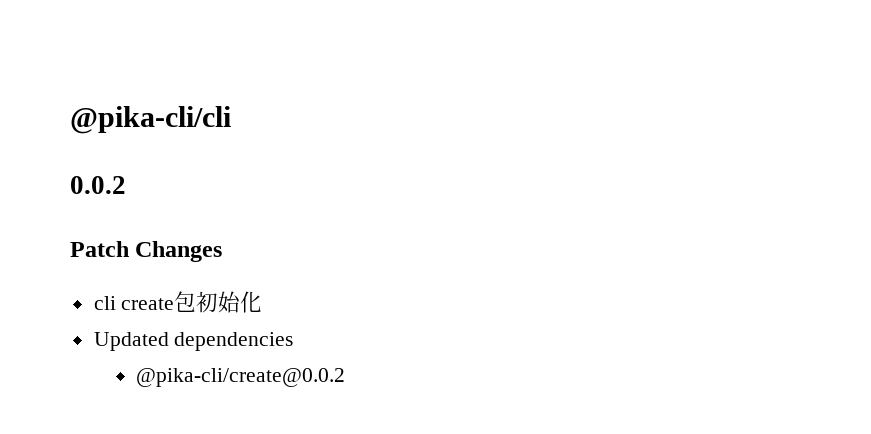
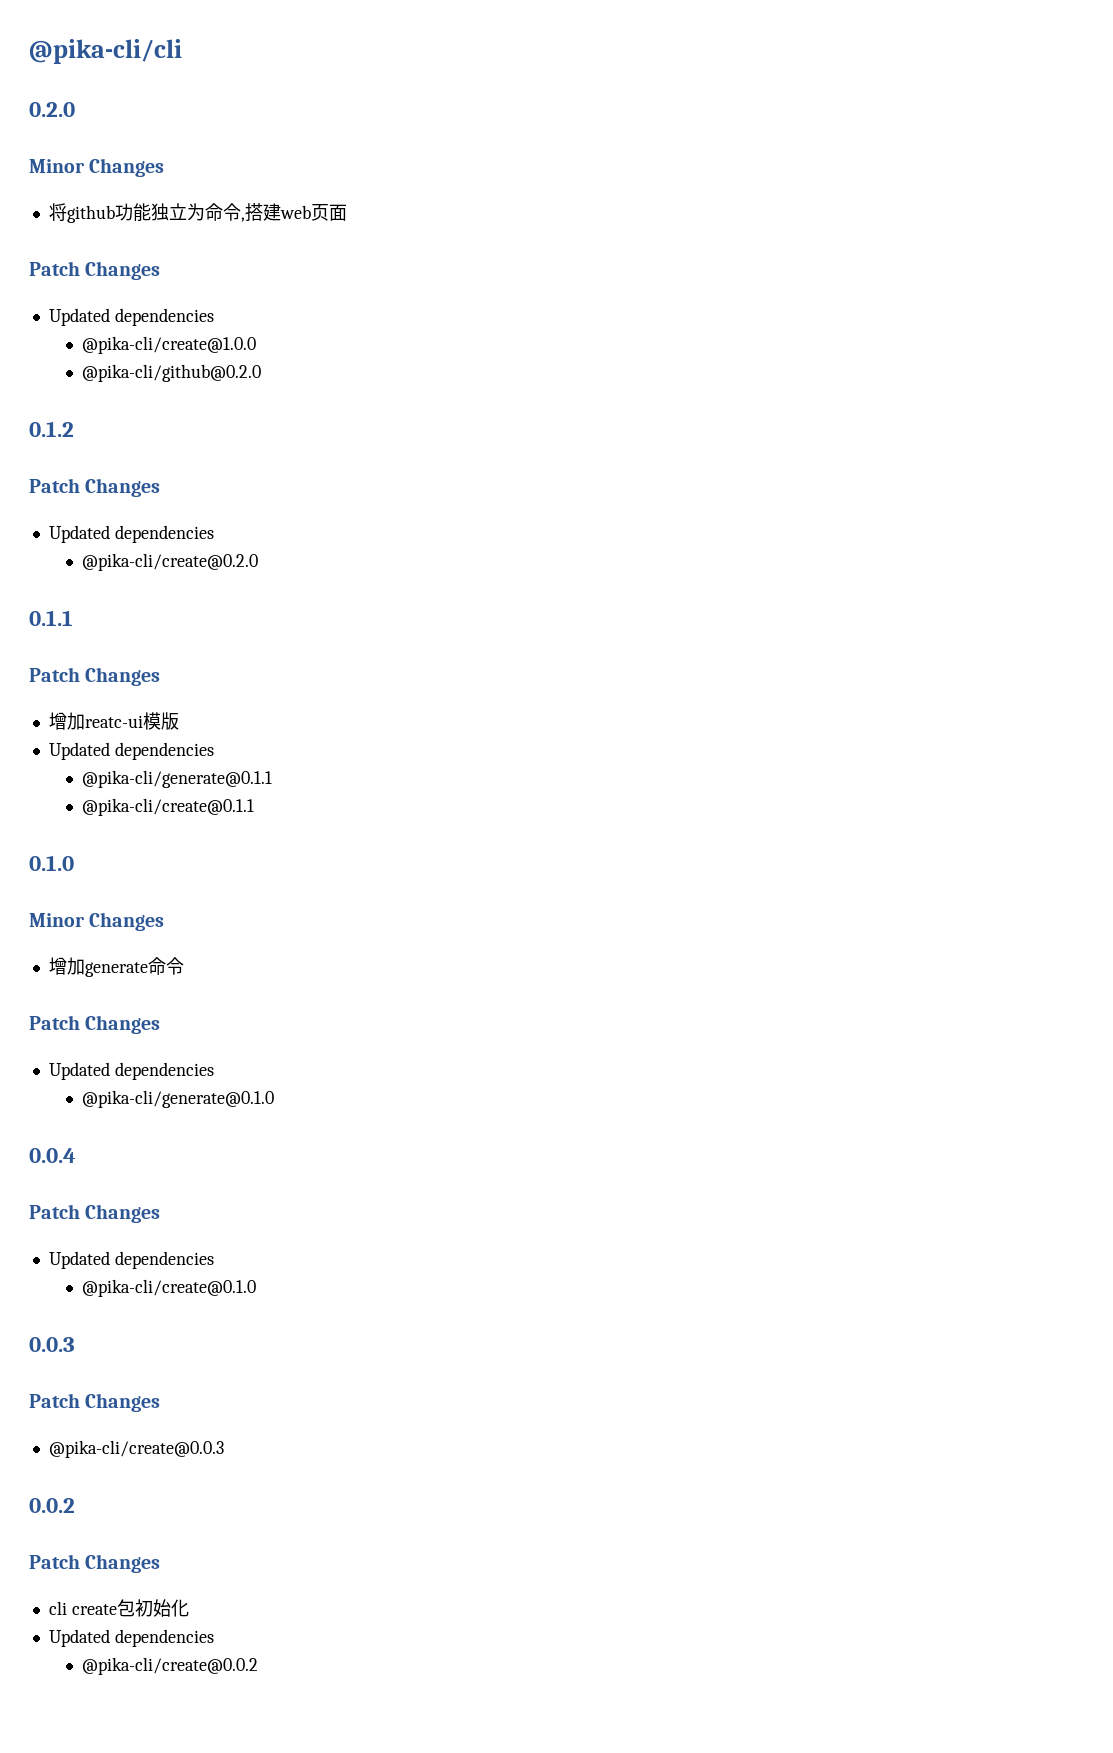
+ 0.2.0
+ Minor Changes
+ 将github功能独立为命令,搭建web页面
+ Patch Changes
+ Updated dependencies
+ @pika-cli/create@1.0.0
+ @pika-cli/github@0.2.0
+ 0.1.2
+ Patch Changes
+ Updated dependencies
+ @pika-cli/create@0.2.0
+ 0.1.1
+ Patch Changes
+ 增加reatc-ui模版
+ Updated dependencies
+ @pika-cli/generate@0.1.1
+ @pika-cli/create@0.1.1
+ 0.1.0
+ Minor Changes
+ 增加generate命令
+ Patch Changes
+ Updated dependencies
+ @pika-cli/generate@0.1.0
+ 0.0.4
+ Patch Changes
+ Updated dependencies
+ @pika-cli/create@0.1.0
+ 0.0.3
+ Patch Changes
+ @pika-cli/create@0.0.3

